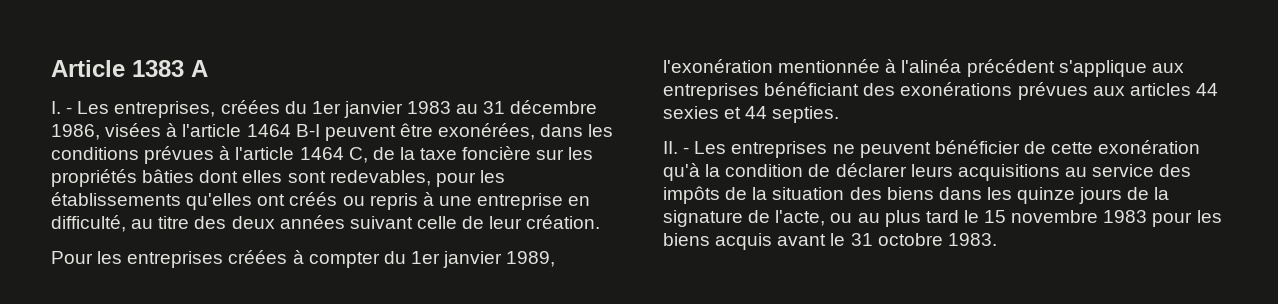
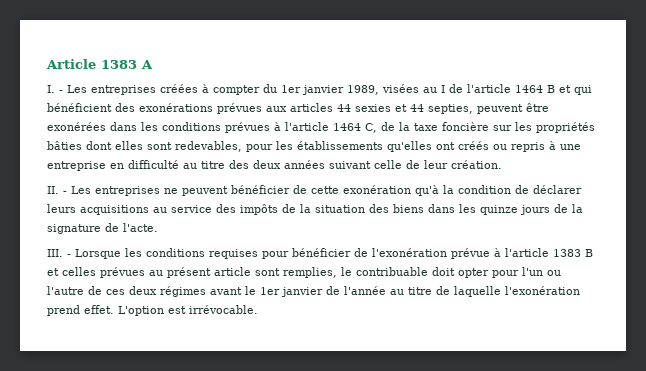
- I. - Les entreprises, créées du 1er janvier 1983 au 31 décembre 1986, visées à l'article 1464 B-I peuvent être exonérées, dans les conditions prévues à l'article 1464 C, de la taxe foncière sur les propriétés bâties dont elles sont redevables, pour les établissements qu'elles ont créés ou repris à une entreprise en difficulté, au titre des deux années suivant celle de leur création.
+ I. - Les entreprises créées à compter du 1er janvier 1989, visées au I de l'article 1464 B et qui bénéficient des exonérations prévues aux articles 44 sexies et 44 septies, peuvent être exonérées dans les conditions prévues à l'article 1464 C, de la taxe foncière sur les propriétés bâties dont elles sont redevables, pour les établissements qu'elles ont créés ou repris à une entreprise en difficulté au titre des deux années suivant celle de leur création.
- Pour les entreprises créées à compter du 1er janvier 1989, l'exonération mentionnée à l'alinéa précédent s'applique aux entreprises bénéficiant des exonérations prévues aux articles 44 sexies et 44 septies.
- II. - Les entreprises ne peuvent bénéficier de cette exonération qu'à la condition de déclarer leurs acquisitions au service des impôts de la situation des biens dans les quinze jours de la signature de l'acte, ou au plus tard le 15 novembre 1983 pour les biens acquis avant le 31 octobre 1983.
+ II. - Les entreprises ne peuvent bénéficier de cette exonération qu'à la condition de déclarer leurs acquisitions au service des impôts de la situation des biens dans les quinze jours de la signature de l'acte.
+ III. - Lorsque les conditions requises pour bénéficier de l'exonération prévue à l'article 1383 B et celles prévues au présent article sont remplies, le contribuable doit opter pour l'un ou l'autre de ces deux régimes avant le 1er janvier de l'année au titre de laquelle l'exonération prend effet. L'option est irrévocable.

